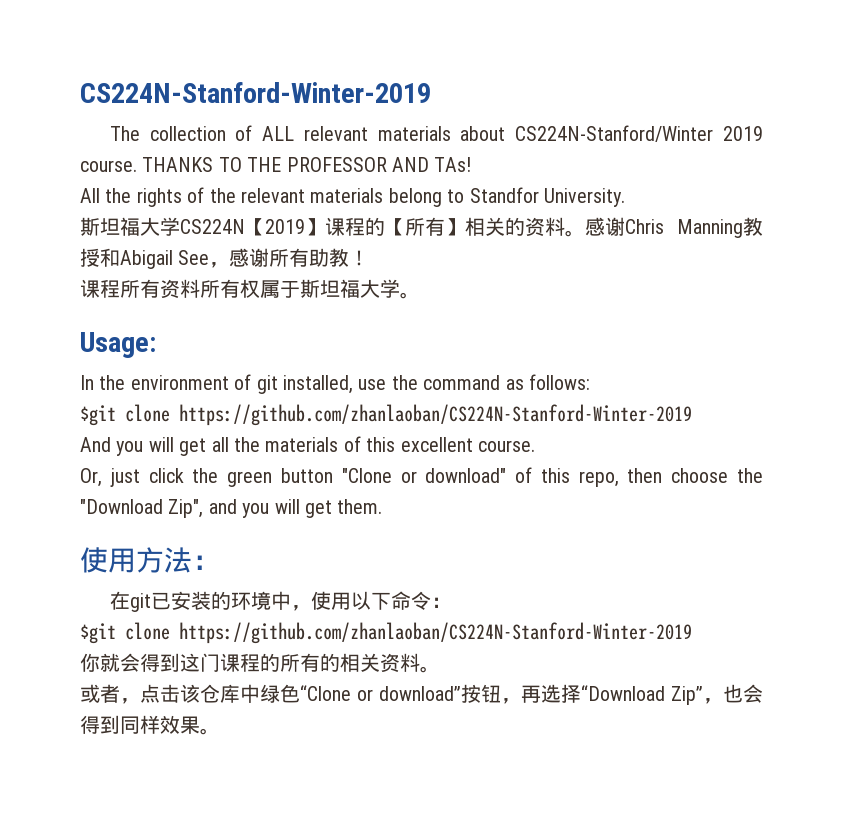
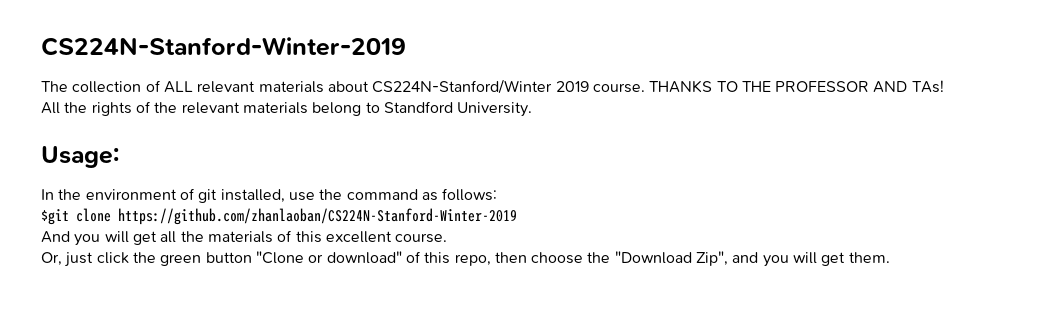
- All the rights of the relevant materials belong to Standfor University.
+ All the rights of the relevant materials belong to Standford University.
- 斯坦福大学CS224N【2019】课程的【所有】相关的资料。感谢Chris Manning教授和Abigail See，感谢所有助教！
- 课程所有资料所有权属于斯坦福大学。
- 使用方法：
- 在git已安装的环境中，使用以下命令：
- $git clone https://github.com/zhanlaoban/CS224N-Stanford-Winter-2019
- 你就会得到这门课程的所有的相关资料。
- 或者，点击该仓库中绿色“Clone or download”按钮，再选择“Download Zip”，也会得到同样效果。

